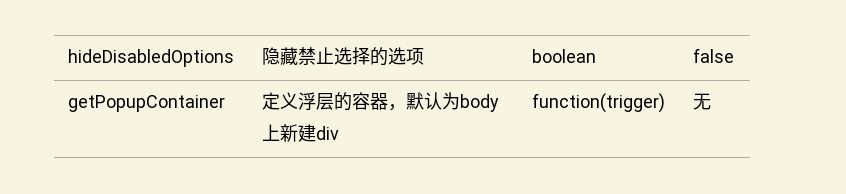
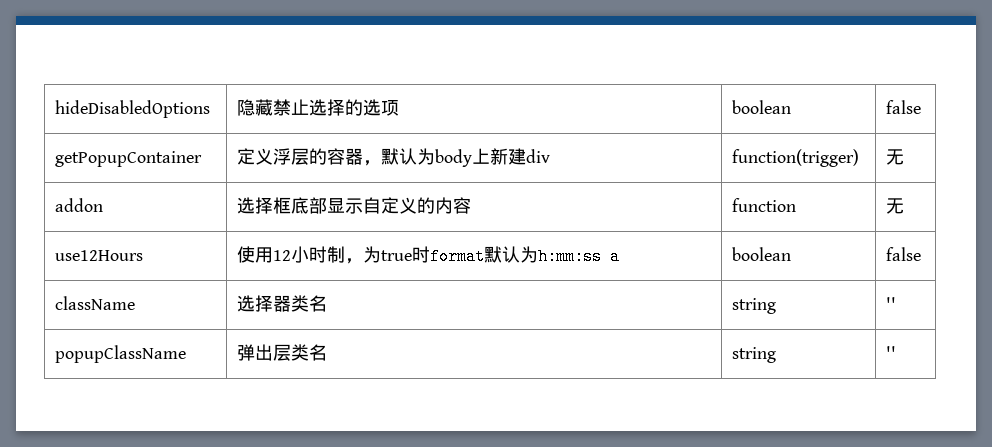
+ addon | 选择框底部显示自定义的内容 | function | 无
+ use12Hours | 使用12小时制，为true时format默认为h:mm:ss a | boolean | false
+ className | 选择器类名 | string | ''
+ popupClassName | 弹出层类名 | string | ''

